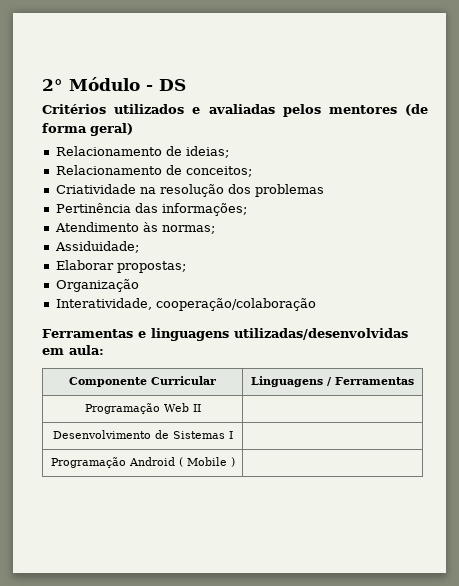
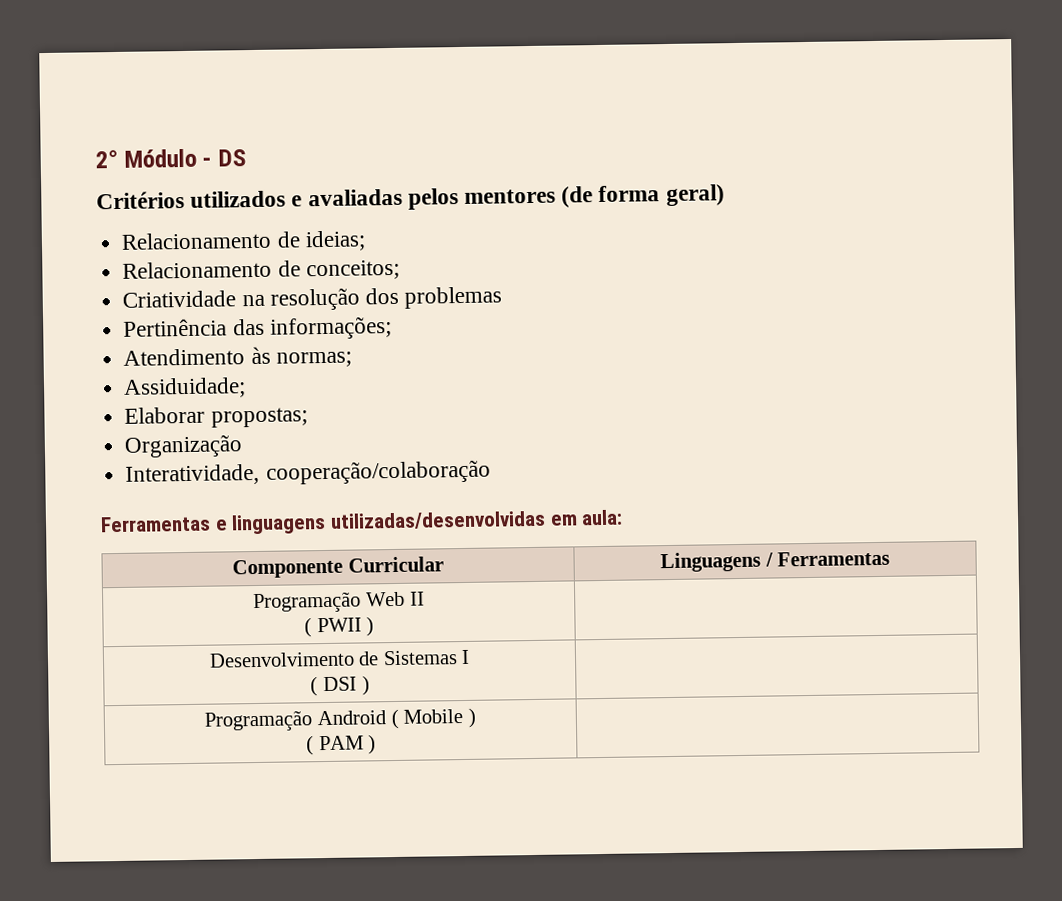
- Programação Web II |
+ Programação Web II
+ ( PWII ) |
- Desenvolvimento de Sistemas I |
+ Desenvolvimento de Sistemas I
+ ( DSI ) |
- Programação Android ( Mobile ) |
+ Programação Android ( Mobile )
+ ( PAM ) |

